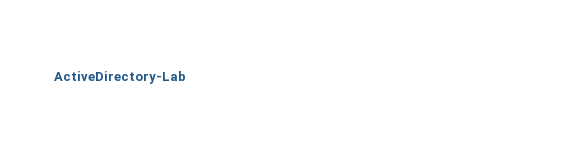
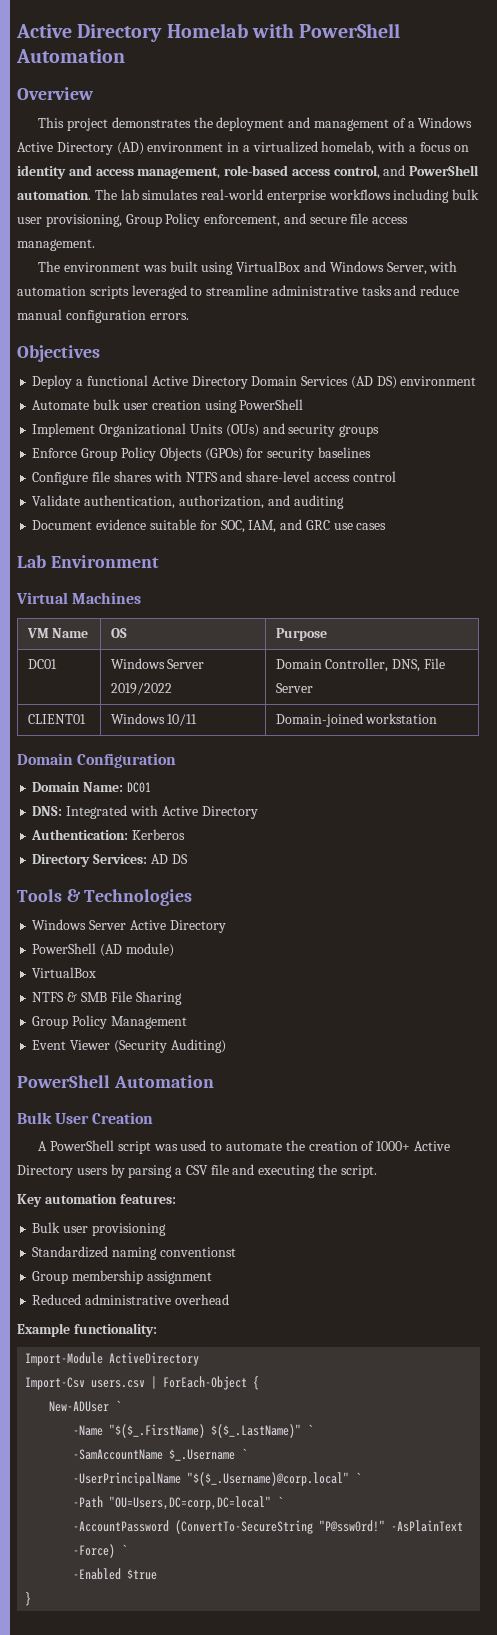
- ActiveDirectory-Lab
+ Active Directory Homelab with PowerShell Automation
+ Overview
+ This project demonstrates the deployment and management of a Windows Active Directory (AD) environment in a virtualized homelab, with a focus on identity and access management, role-based access control, and PowerShell automation. The lab simulates real-world enterprise workflows including bulk user provisioning, Group Policy enforcement, and secure file access management.
+ The environment was built using VirtualBox and Windows Server, with automation scripts leveraged to streamline administrative tasks and reduce manual configuration errors.
+ Objectives
+ Deploy a functional Active Directory Domain Services (AD DS) environment
+ Automate bulk user creation using PowerShell
+ Implement Organizational Units (OUs) and security groups
+ Enforce Group Policy Objects (GPOs) for security baselines
+ Configure file shares with NTFS and share-level access control
+ Validate authentication, authorization, and auditing
+ Document evidence suitable for SOC, IAM, and GRC use cases
+ Lab Environment
+ Virtual Machines
+ VM Name | OS | Purpose
+ DC01 | Windows Server 2019/2022 | Domain Controller, DNS, File Server
+ CLIENT01 | Windows 10/11 | Domain-joined workstation
+ Domain Configuration
+ Domain Name: DC01
+ DNS: Integrated with Active Directory
+ Authentication: Kerberos
+ Directory Services: AD DS
+ Tools & Technologies
+ Windows Server Active Directory
+ PowerShell (AD module)
+ VirtualBox
+ NTFS & SMB File Sharing
+ Group Policy Management
+ Event Viewer (Security Auditing)
+ PowerShell Automation
+ Bulk User Creation
+ A PowerShell script was used to automate the creation of 1000+ Active Directory users by parsing a CSV file and executing the script.
+ Key automation features:
+ Bulk user provisioning
+ Standardized naming conventionst
+ Group membership assignment
+ Reduced administrative overhead
+ Example functionality:
+ Import-Module ActiveDirectory
+ Import-Csv users.csv | ForEach-Object {
+ New-ADUser `
+ -Name "$($_.FirstName) $($_.LastName)" `
+ -SamAccountName $_.Username `
+ -UserPrincipalName "$($_.Username)@corp.local" `
+ -Path "OU=Users,DC=corp,DC=local" `
+ -AccountPassword (ConvertTo-SecureString "P@ssw0rd!" -AsPlainText -Force) `
+ -Enabled $true
+ }

